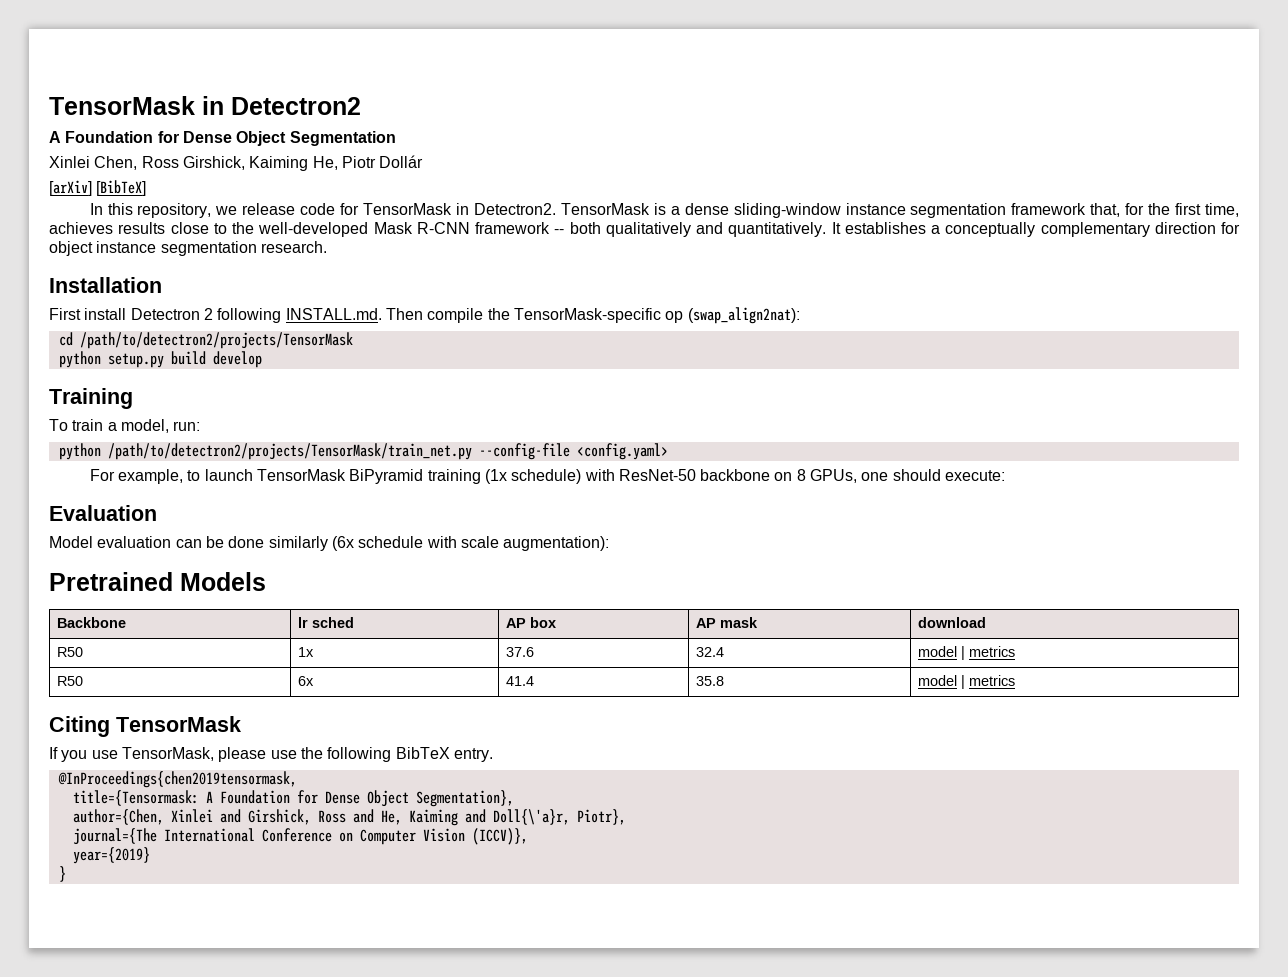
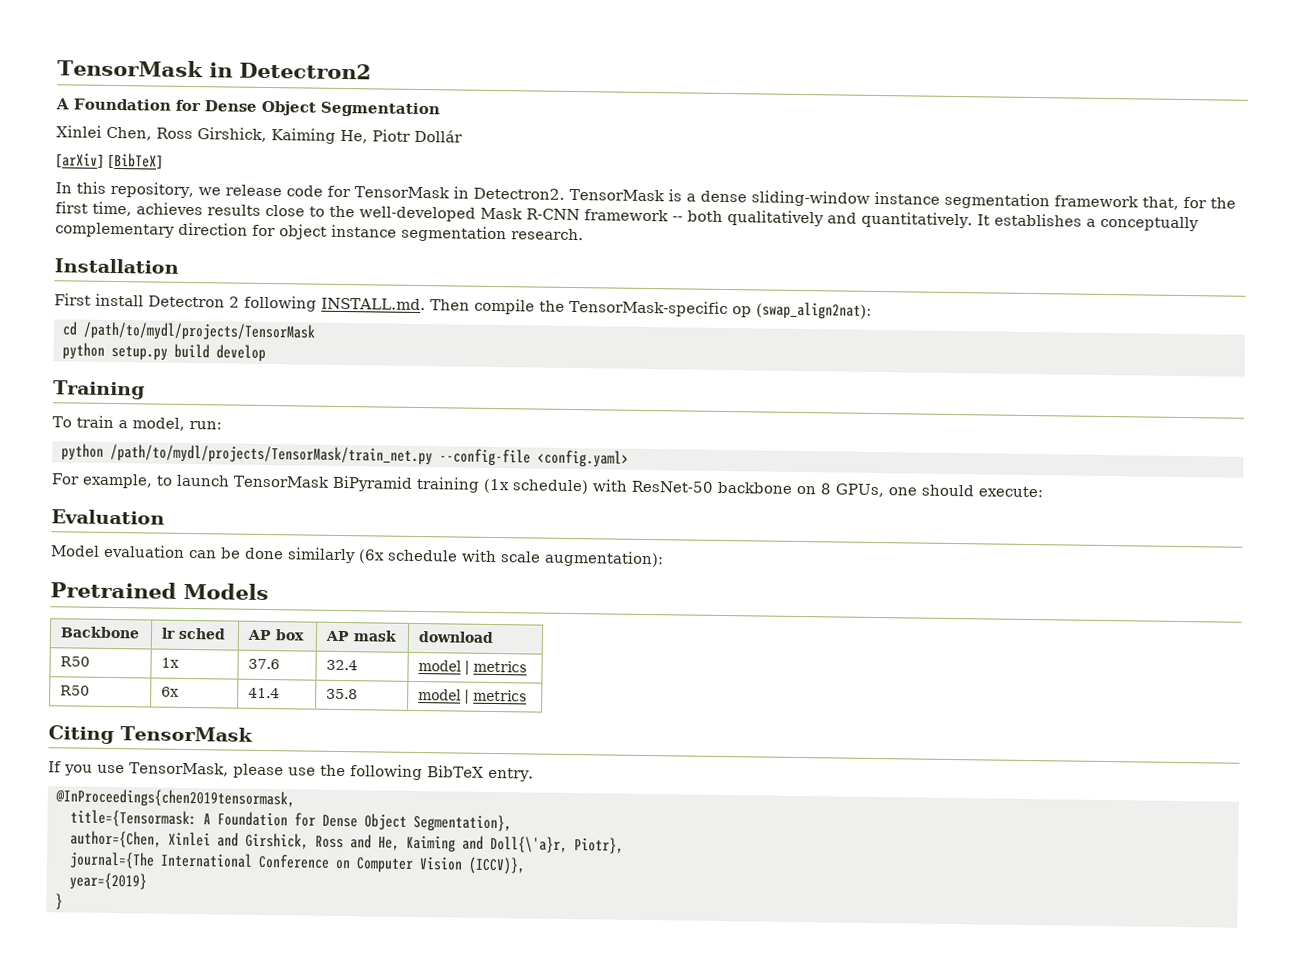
- cd /path/to/detectron2/projects/TensorMask
+ cd /path/to/mydl/projects/TensorMask
- python /path/to/detectron2/projects/TensorMask/train_net.py --config-file <config.yaml>
+ python /path/to/mydl/projects/TensorMask/train_net.py --config-file <config.yaml>

